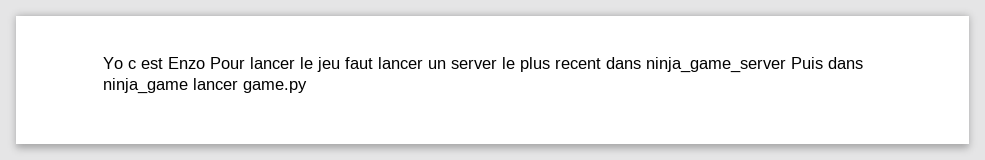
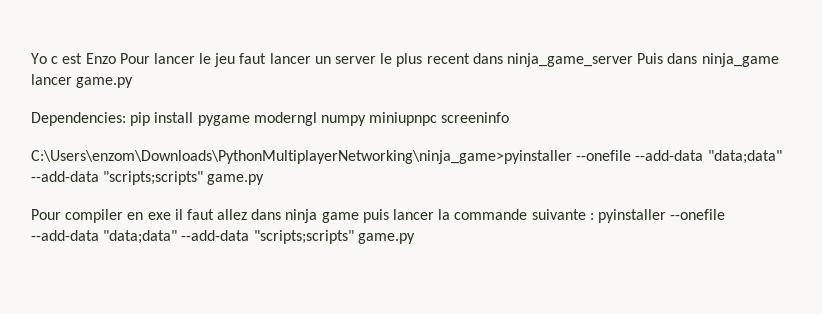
+ Dependencies: pip install pygame moderngl numpy miniupnpc screeninfo
+ C:\Users\enzom\Downloads\PythonMultiplayerNetworking\ninja_game>pyinstaller --onefile --add-data "data;data" --add-data "scripts;scripts" game.py
+ Pour compiler en exe il faut allez dans ninja game puis lancer la commande suivante : pyinstaller --onefile --add-data "data;data" --add-data "scripts;scripts" game.py

